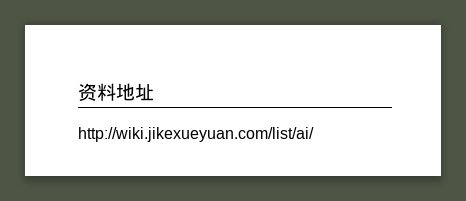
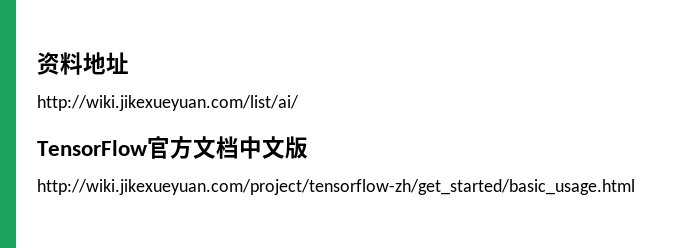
+ TensorFlow官方文档中文版
+ http://wiki.jikexueyuan.com/project/tensorflow-zh/get_started/basic_usage.html

